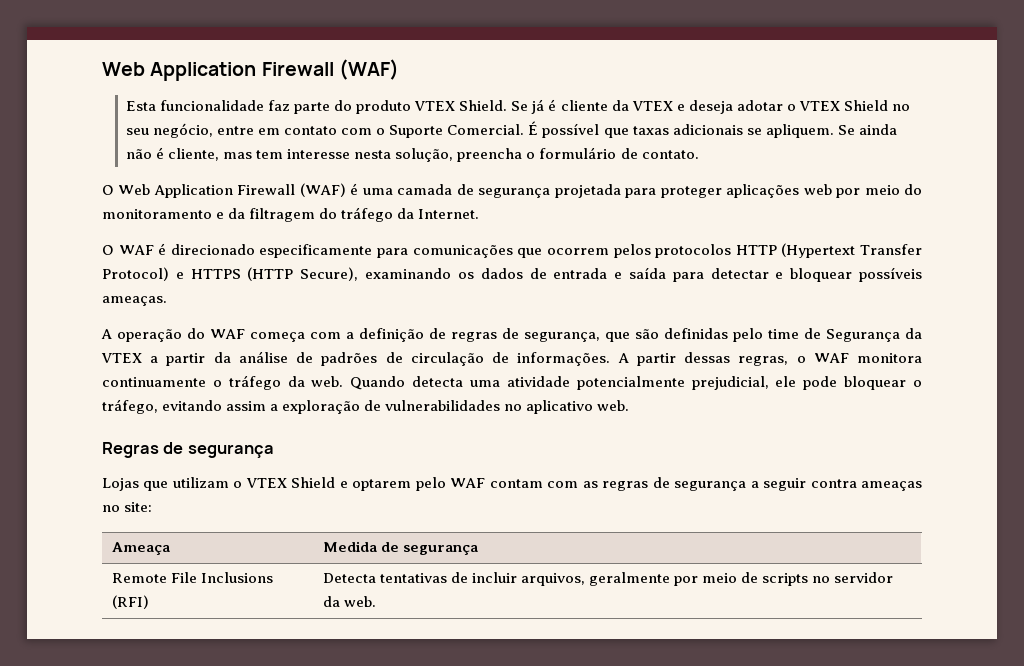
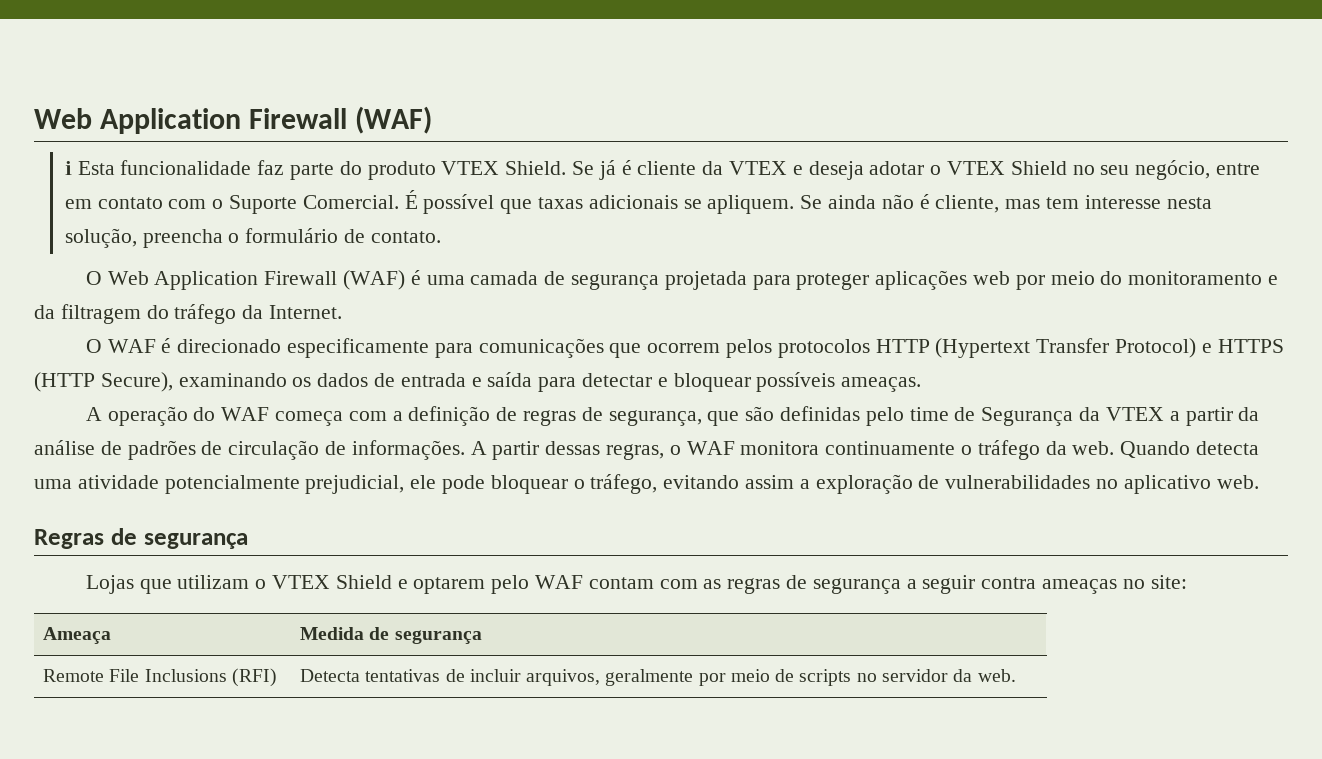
- Esta funcionalidade faz parte do produto VTEX Shield.
+ ℹ Esta funcionalidade faz parte do produto VTEX Shield.

